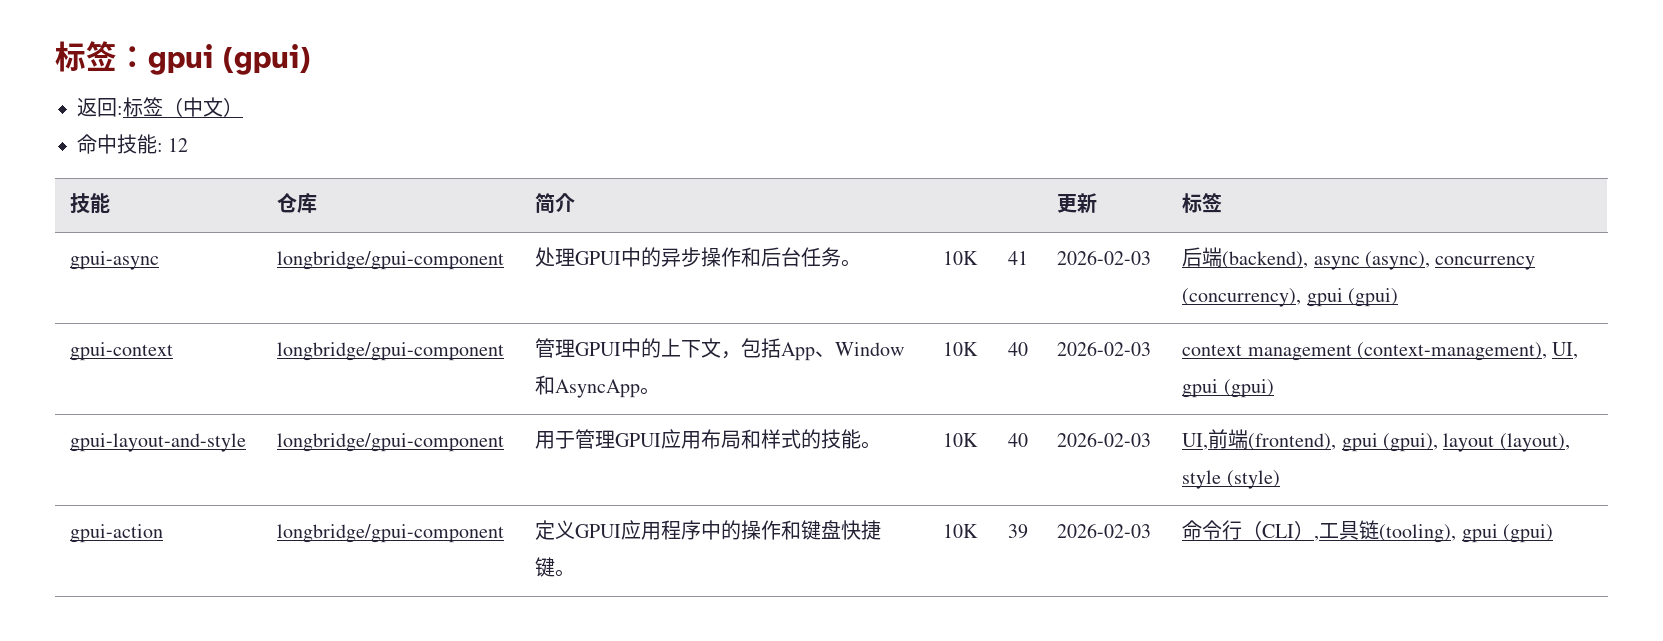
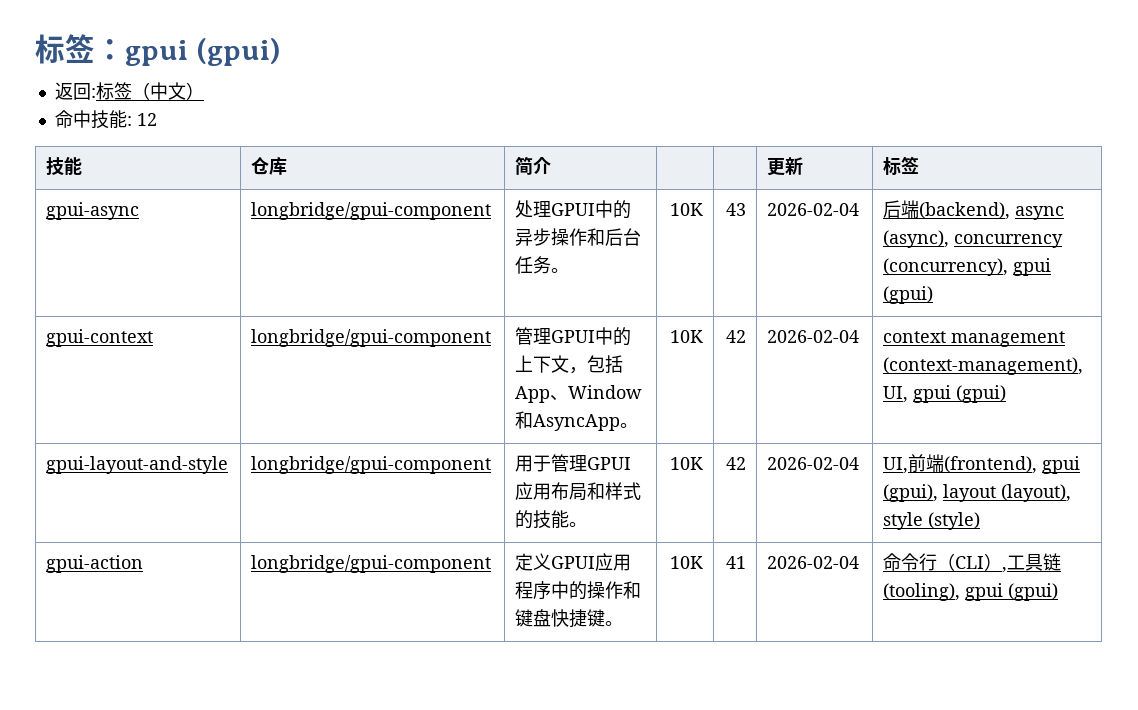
- gpui-async | longbridge/gpui-component | 处理GPUI中的异步操作和后台任务。 | 10K | 41 | 2026-02-03 | 后端(backend), async (async), concurrency (concurrency), gpui (gpui)
+ gpui-async | longbridge/gpui-component | 处理GPUI中的异步操作和后台任务。 | 10K | 43 | 2026-02-04 | 后端(backend), async (async), concurrency (concurrency), gpui (gpui)
- gpui-context | longbridge/gpui-component | 管理GPUI中的上下文，包括App、Window和AsyncApp。 | 10K | 40 | 2026-02-03 | context management (context-management), UI, gpui (gpui)
+ gpui-context | longbridge/gpui-component | 管理GPUI中的上下文，包括App、Window和AsyncApp。 | 10K | 42 | 2026-02-04 | context management (context-management), UI, gpui (gpui)
- gpui-layout-and-style | longbridge/gpui-component | 用于管理GPUI应用布局和样式的技能。 | 10K | 40 | 2026-02-03 | UI,前端(frontend), gpui (gpui), layout (layout), style (style)
+ gpui-layout-and-style | longbridge/gpui-component | 用于管理GPUI应用布局和样式的技能。 | 10K | 42 | 2026-02-04 | UI,前端(frontend), gpui (gpui), layout (layout), style (style)
- gpui-action | longbridge/gpui-component | 定义GPUI应用程序中的操作和键盘快捷键。 | 10K | 39 | 2026-02-03 | 命令行（CLI）,工具链(tooling), gpui (gpui)
+ gpui-action | longbridge/gpui-component | 定义GPUI应用程序中的操作和键盘快捷键。 | 10K | 41 | 2026-02-04 | 命令行（CLI）,工具链(tooling), gpui (gpui)

